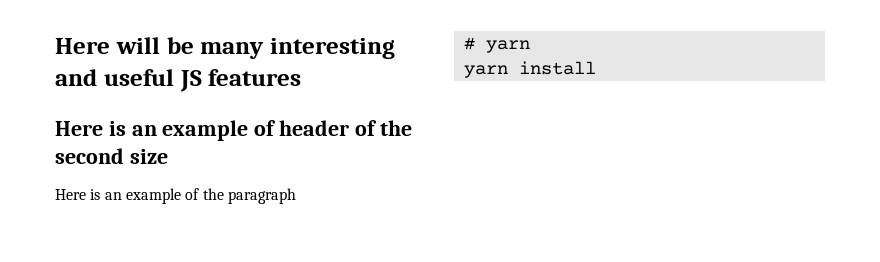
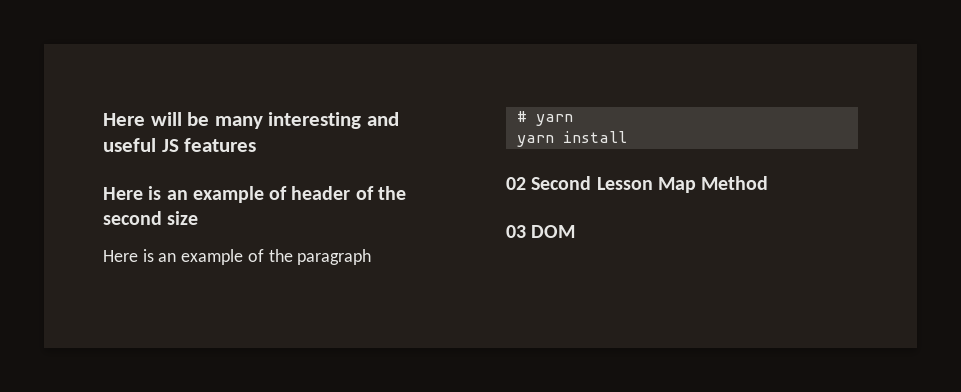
+ 02 Second Lesson Map Method
+ 03 DOM

